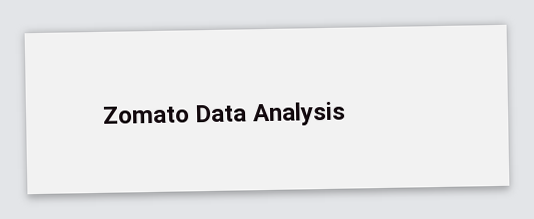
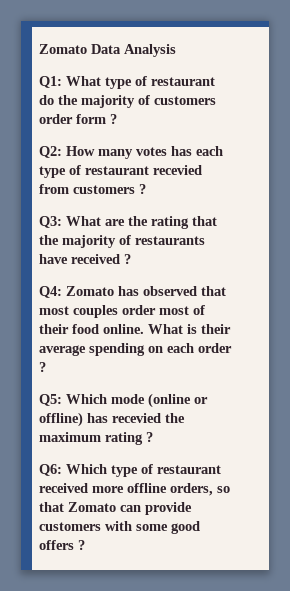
+ Q1: What type of restaurant do the majority of customers order form ?
+ Q2: How many votes has each type of restaurant recevied from customers ?
+ Q3: What are the rating that the majority of restaurants have received ?
+ Q4: Zomato has observed that most couples order most of their food online. What is their average spending on each order ?
+ Q5: Which mode (online or offline) has recevied the maximum rating ?
+ Q6: Which type of restaurant received more offline orders, so that Zomato can provide customers with some good offers ?

